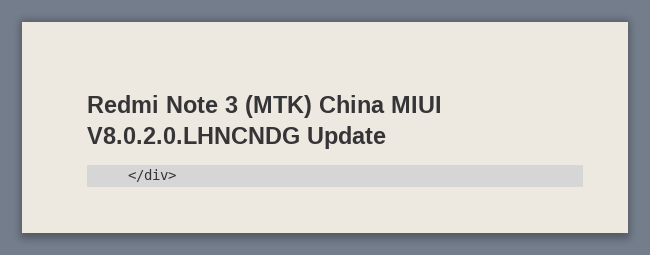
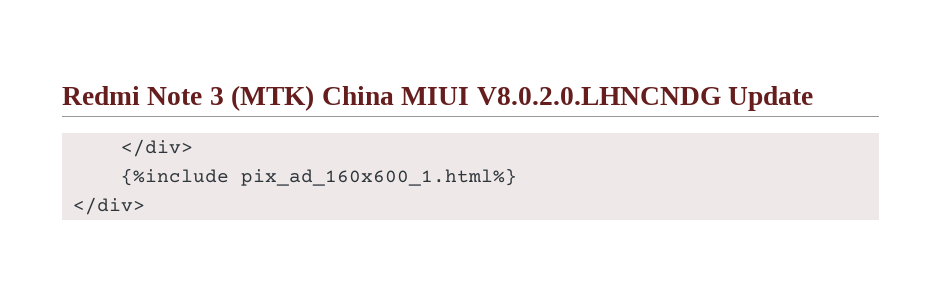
+ {%include pix_ad_160x600_1.html%}
+ </div>

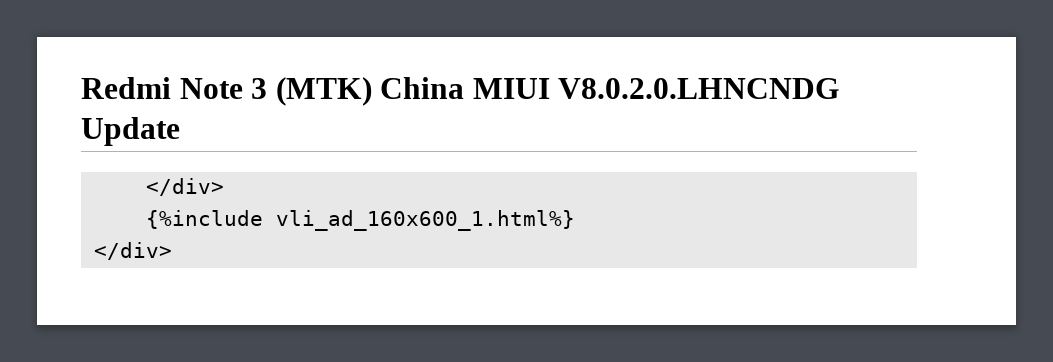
- {%include pix_ad_160x600_1.html%}
+ {%include vli_ad_160x600_1.html%}

